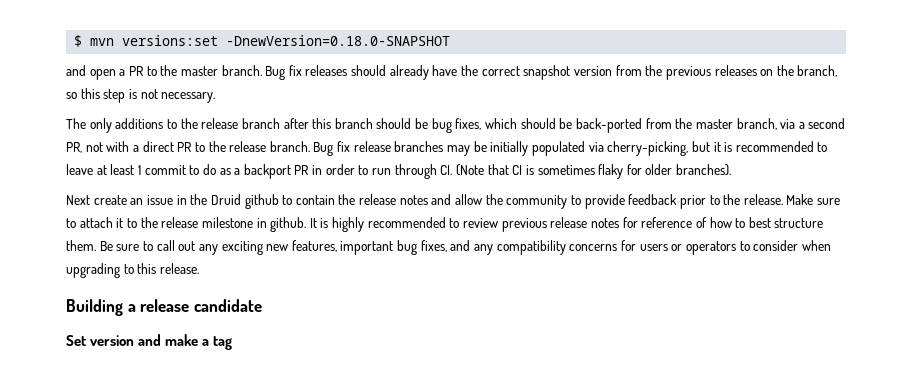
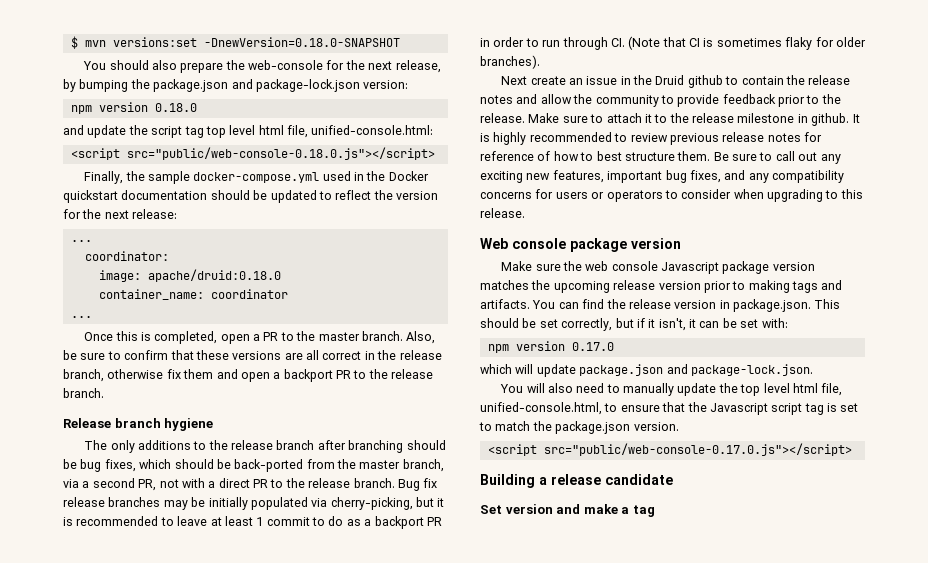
- and open a PR to the master branch.
+ You should also prepare the web-console for the next release, by bumping the package.json and package-lock.json version:
+ npm version 0.18.0
+ and update the script tag top level html file, unified-console.html:
+ <script src="public/web-console-0.18.0.js"></script>
+ Finally, the sample docker-compose.yml used in the Docker quickstart documentation should be updated to reflect the version for the next release:
+ ...
+ coordinator:
+ image: apache/druid:0.18.0
+ container_name: coordinator
+ ...
+ Once this is completed, open a PR to the master branch.
- Bug fix releases should already have the correct snapshot version from the previous releases on the branch, so this step is not necessary.
+ Also, be sure to confirm that these versions are all correct in the release branch, otherwise fix them and open a backport PR to the release branch.
+ Release branch hygiene
- The only additions to the release branch after this branch should be bug fixes, which should be back-ported from the master branch, via a second PR, not with a direct PR to the release branch.
+ The only additions to the release branch after branching should be bug fixes, which should be back-ported from the master branch, via a second PR, not with a direct PR to the release branch.
+ Web console package version
+ Make sure the web console Javascript package version matches the upcoming release version prior to making tags and artifacts. You can find the release version in package.json. This should be set correctly, but if it isn't, it can be set with:
+ npm version 0.17.0
+ which will update package.json and package-lock.json.
+ You will also need to manually update the top level html file, unified-console.html, to ensure that the Javascript script tag is set to match the package.json version.
+ <script src="public/web-console-0.17.0.js"></script>

